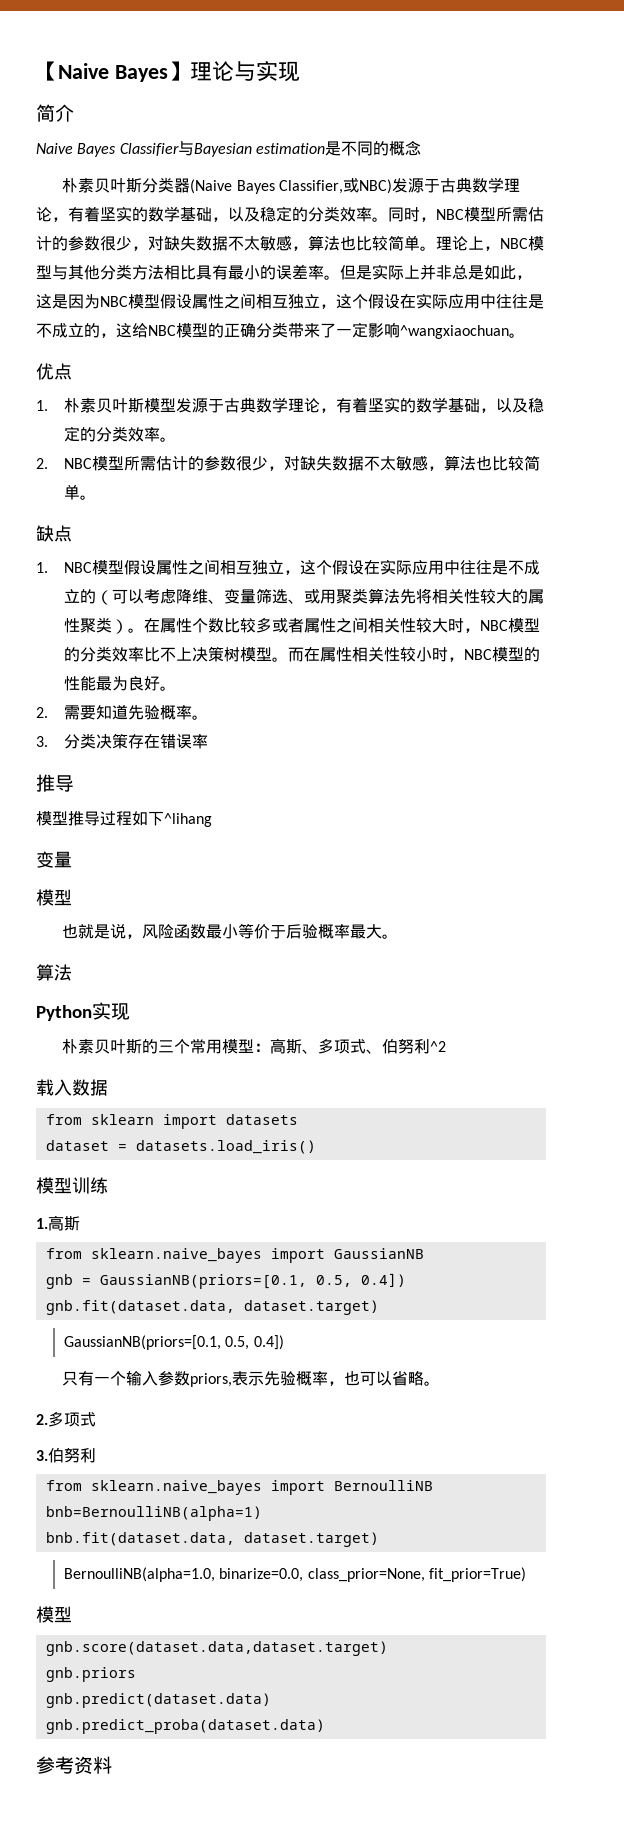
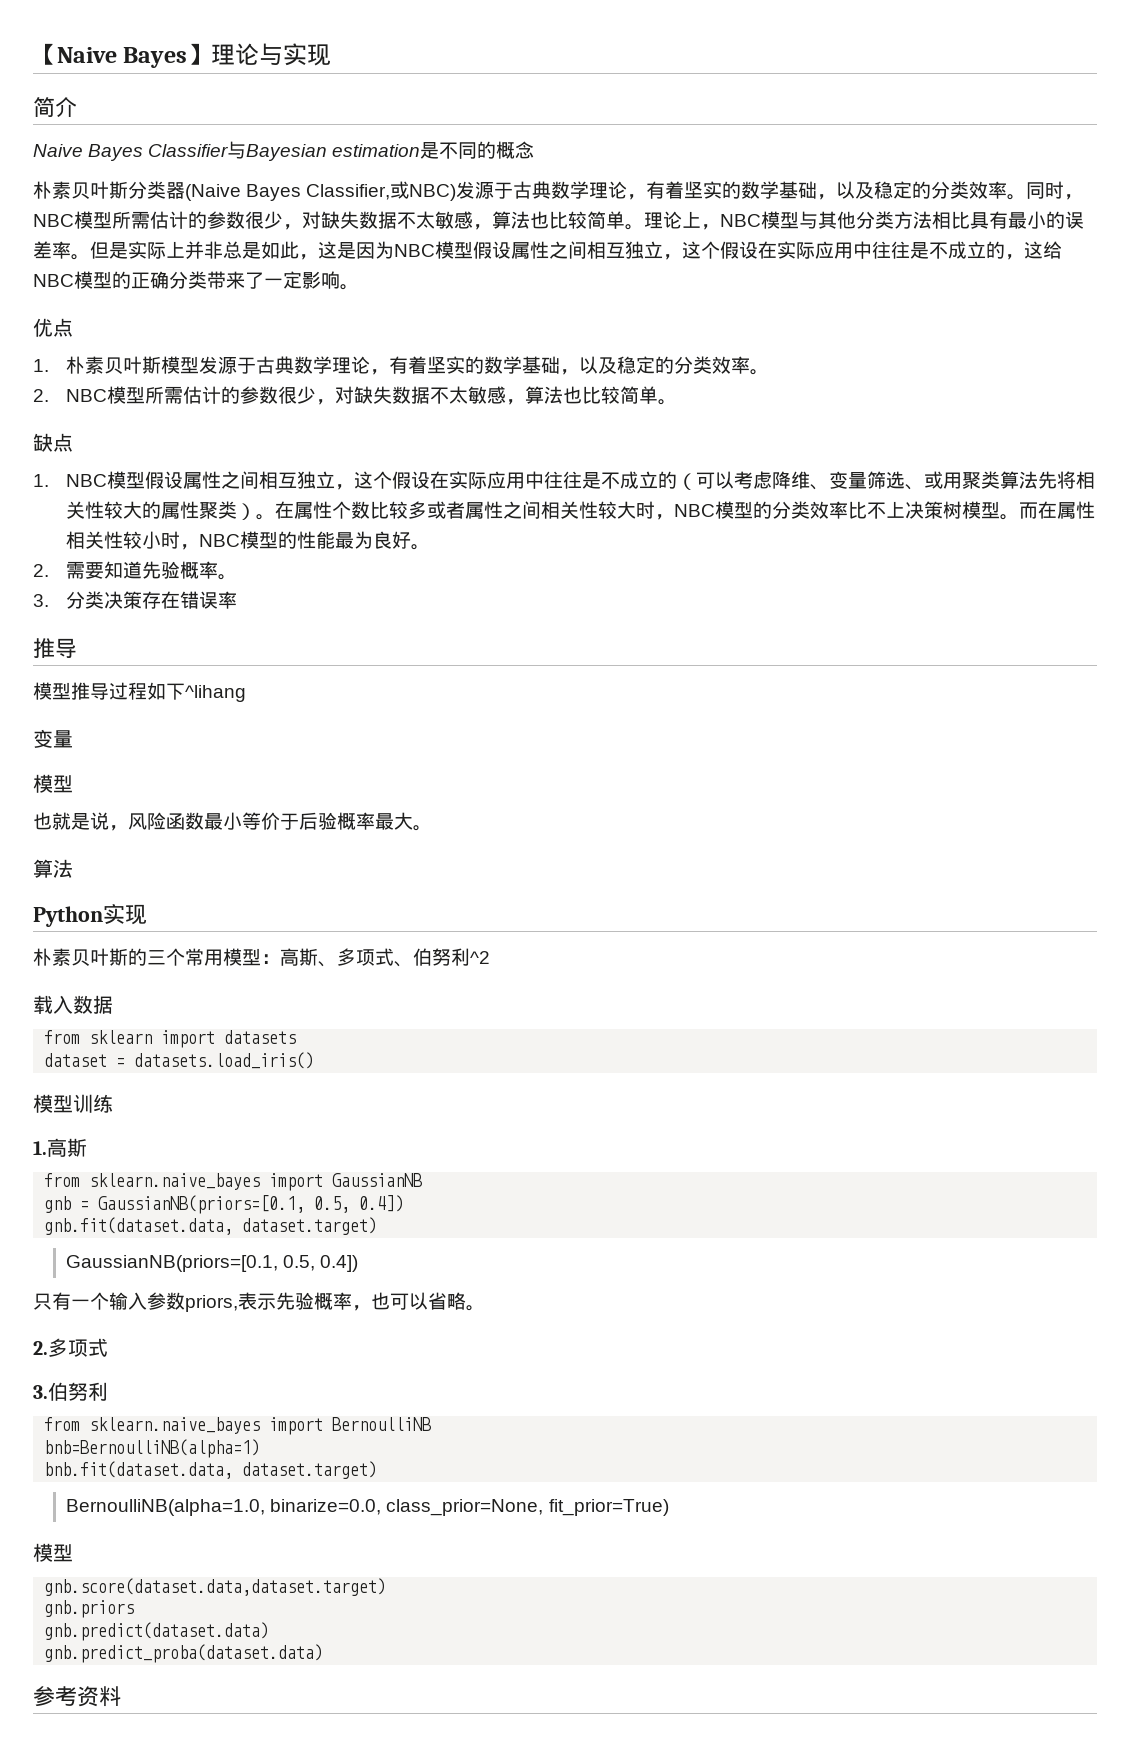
- 但是实际上并非总是如此，这是因为NBC模型假设属性之间相互独立，这个假设在实际应用中往往是不成立的，这给NBC模型的正确分类带来了一定影响^wangxiaochuan。
+ 但是实际上并非总是如此，这是因为NBC模型假设属性之间相互独立，这个假设在实际应用中往往是不成立的，这给NBC模型的正确分类带来了一定影响。

